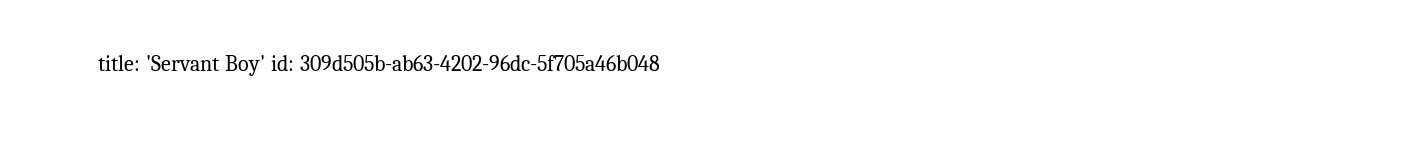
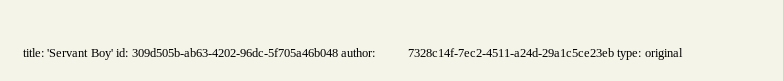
- title: 'Servant Boy' id: 309d505b-ab63-4202-96dc-5f705a46b048
+ title: 'Servant Boy' id: 309d505b-ab63-4202-96dc-5f705a46b048 author: 7328c14f-7ec2-4511-a24d-29a1c5ce23eb type: original

